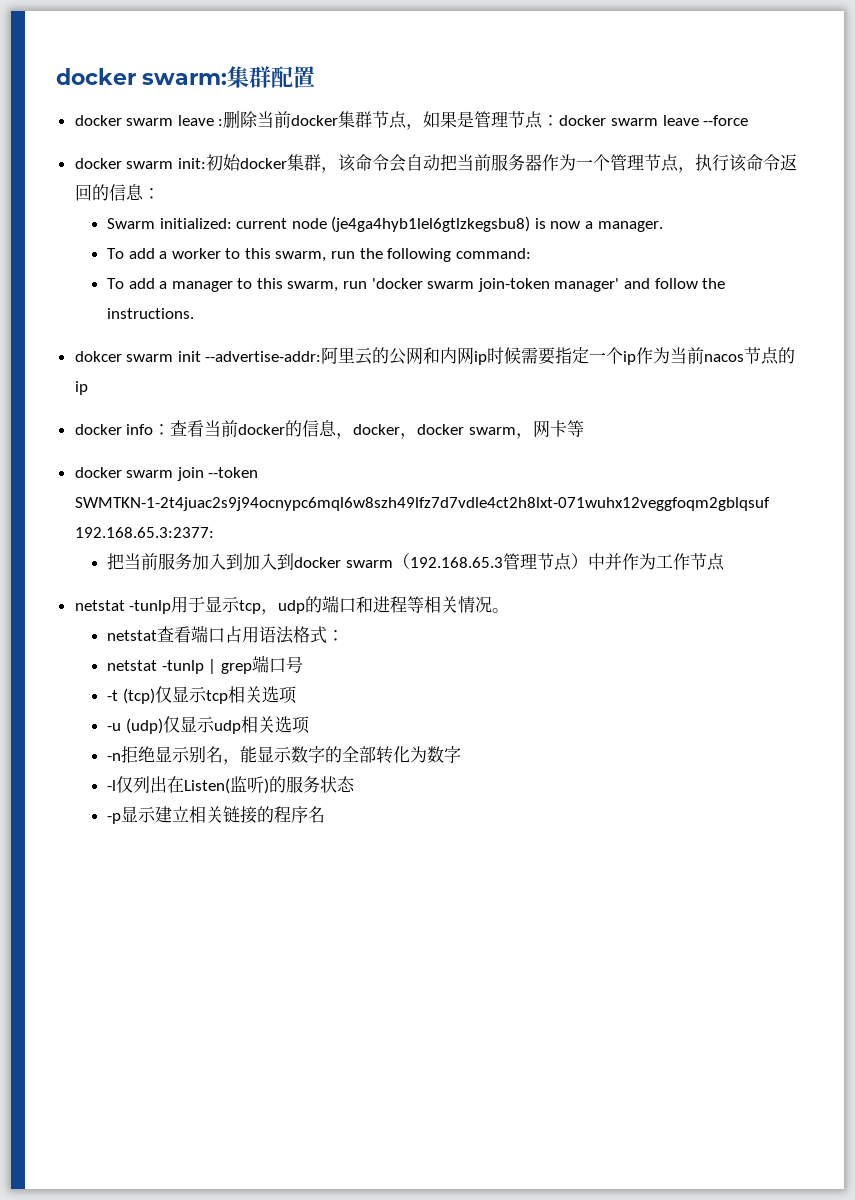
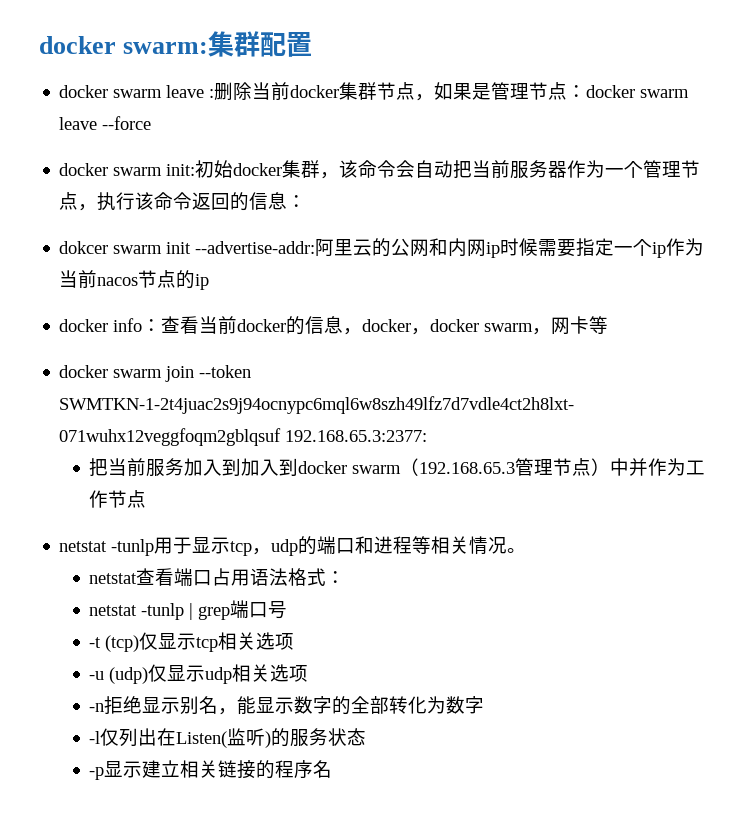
- Swarm initialized: current node (je4ga4hyb1lel6gtlzkegsbu8) is now a manager.
- To add a worker to this swarm, run the following command:
- To add a manager to this swarm, run 'docker swarm join-token manager' and follow the instructions.

